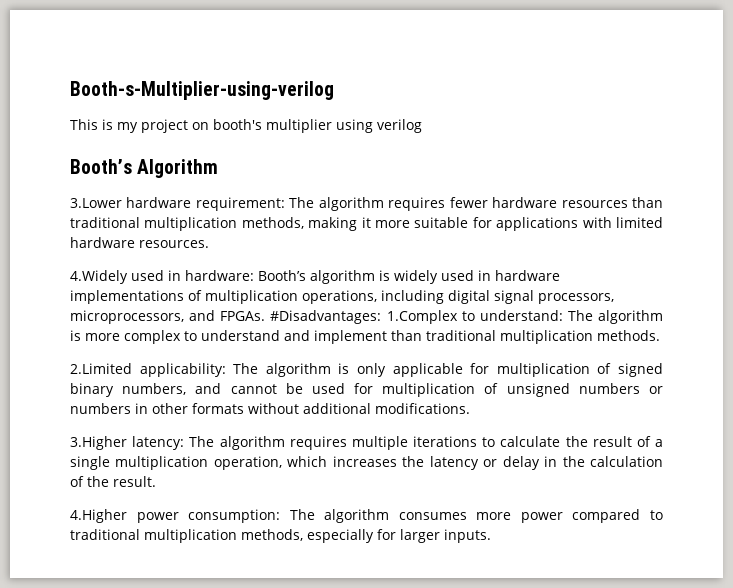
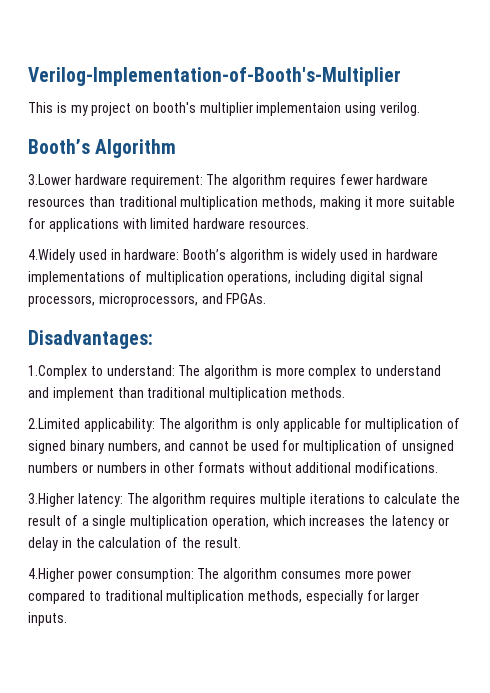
- Booth-s-Multiplier-using-verilog
+ Verilog-Implementation-of-Booth's-Multiplier
- This is my project on booth's multiplier using verilog
+ This is my project on booth's multiplier implementaion using verilog.
- 4.Widely used in hardware: Booth’s algorithm is widely used in hardware implementations of multiplication operations, including digital signal processors, microprocessors, and FPGAs. #Disadvantages: 1.Complex to understand: The algorithm is more complex to understand and implement than traditional multiplication methods.
+ 4.Widely used in hardware: Booth’s algorithm is widely used in hardware implementations of multiplication operations, including digital signal processors, microprocessors, and FPGAs.
+ Disadvantages:
+ 1.Complex to understand: The algorithm is more complex to understand and implement than traditional multiplication methods.

